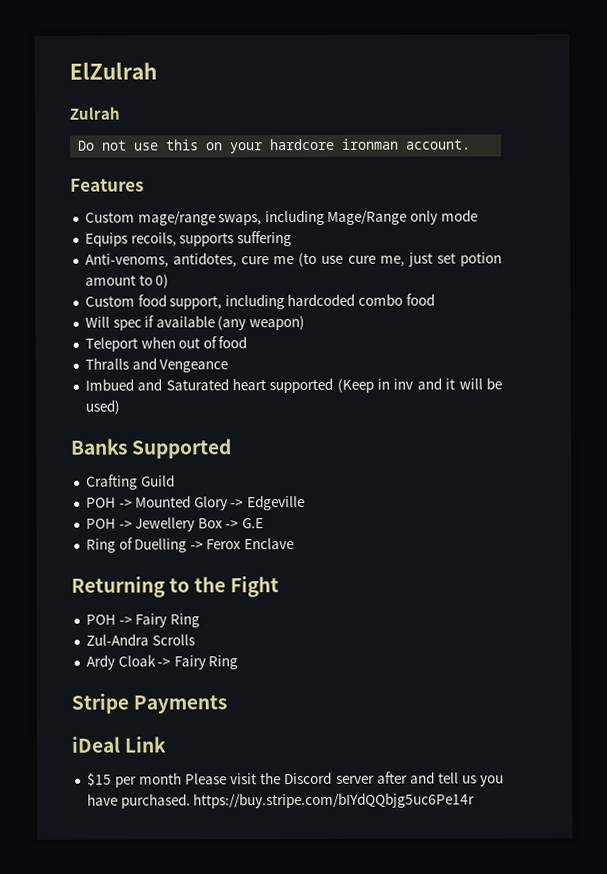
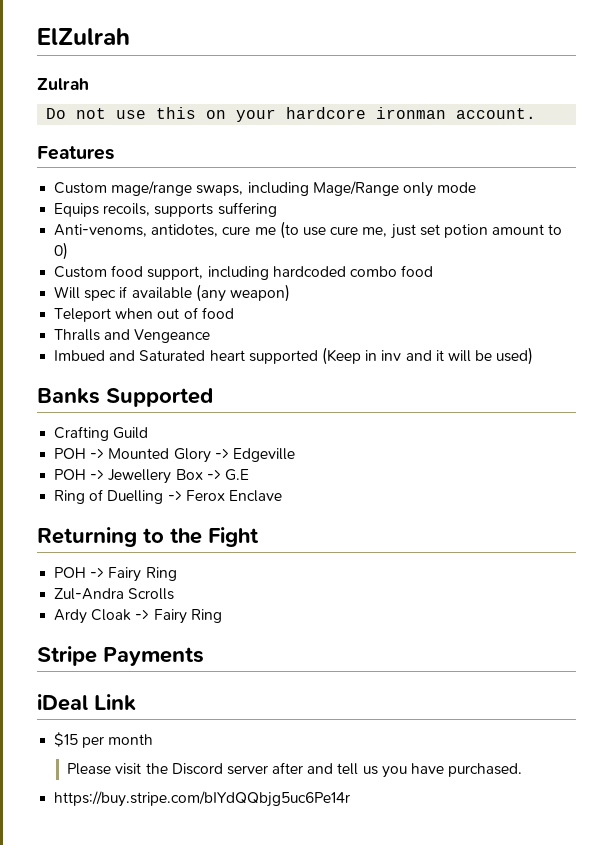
- $15 per month Please visit the Discord server after and tell us you have purchased. https://buy.stripe.com/bIYdQQbjg5uc6Pe14r
+ $15 per month
+ Please visit the Discord server after and tell us you have purchased.
+ https://buy.stripe.com/bIYdQQbjg5uc6Pe14r

